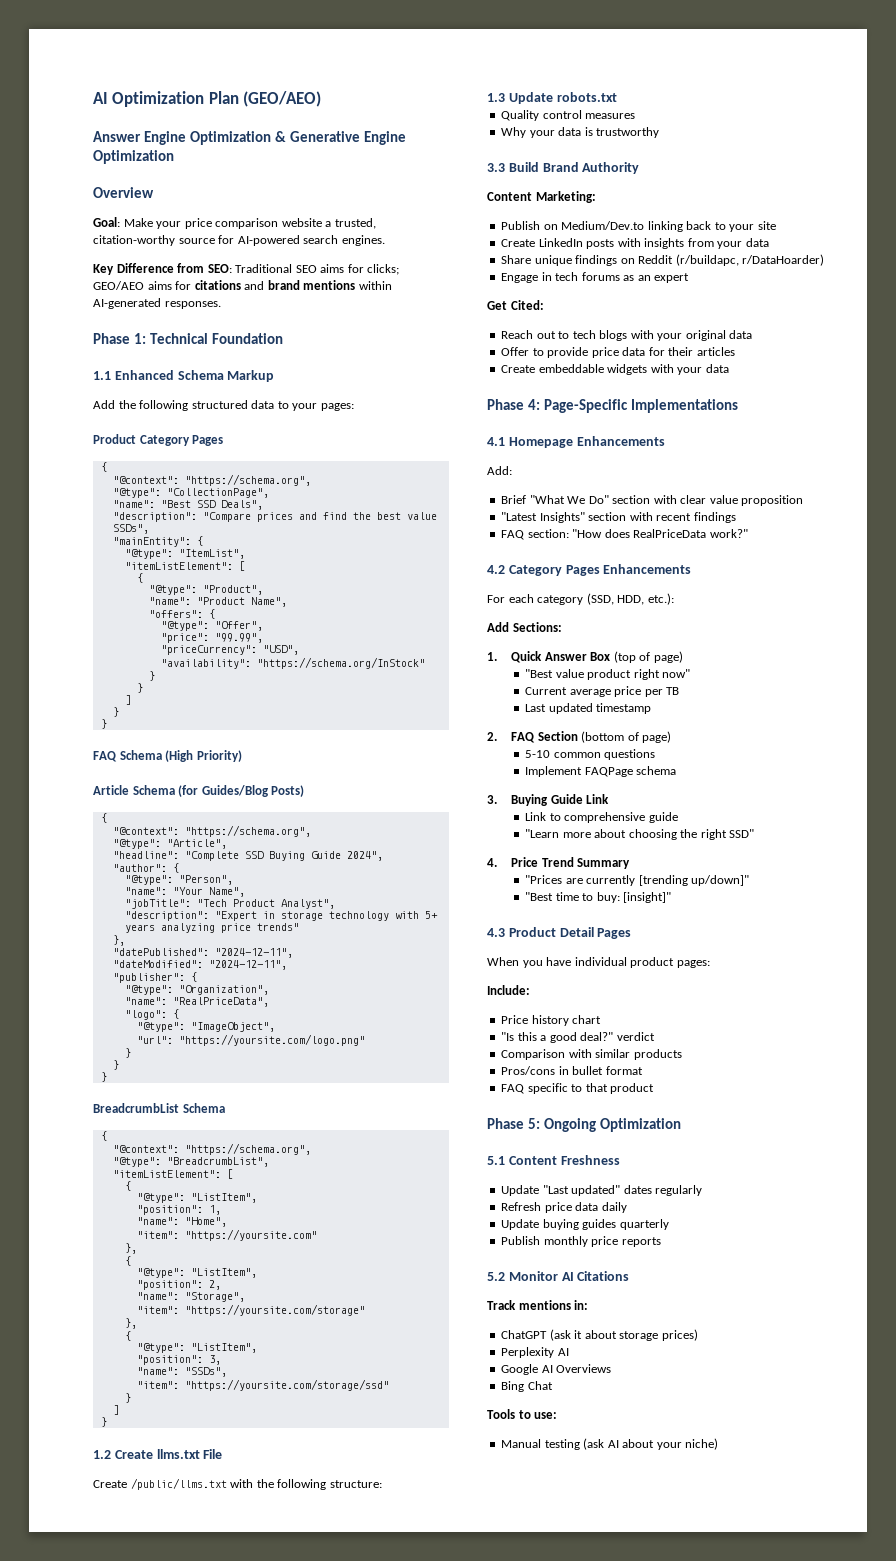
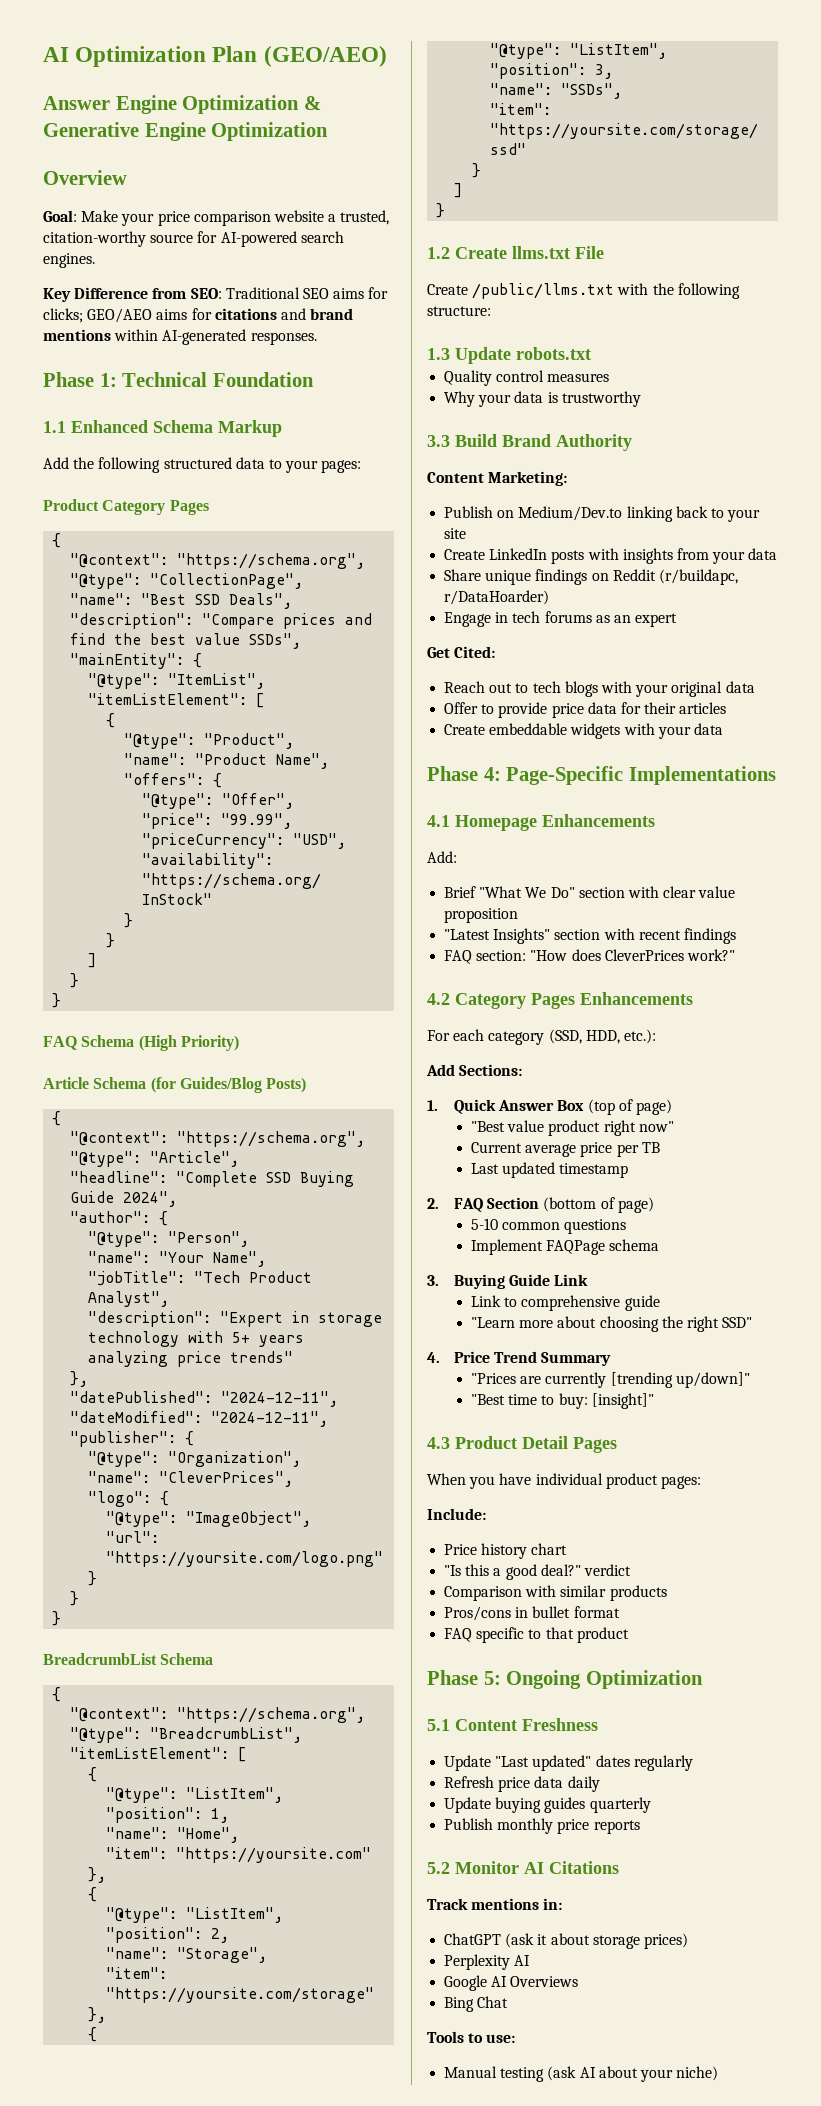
- "name": "RealPriceData",
+ "name": "CleverPrices",
- FAQ section: "How does RealPriceData work?"
+ FAQ section: "How does CleverPrices work?"

